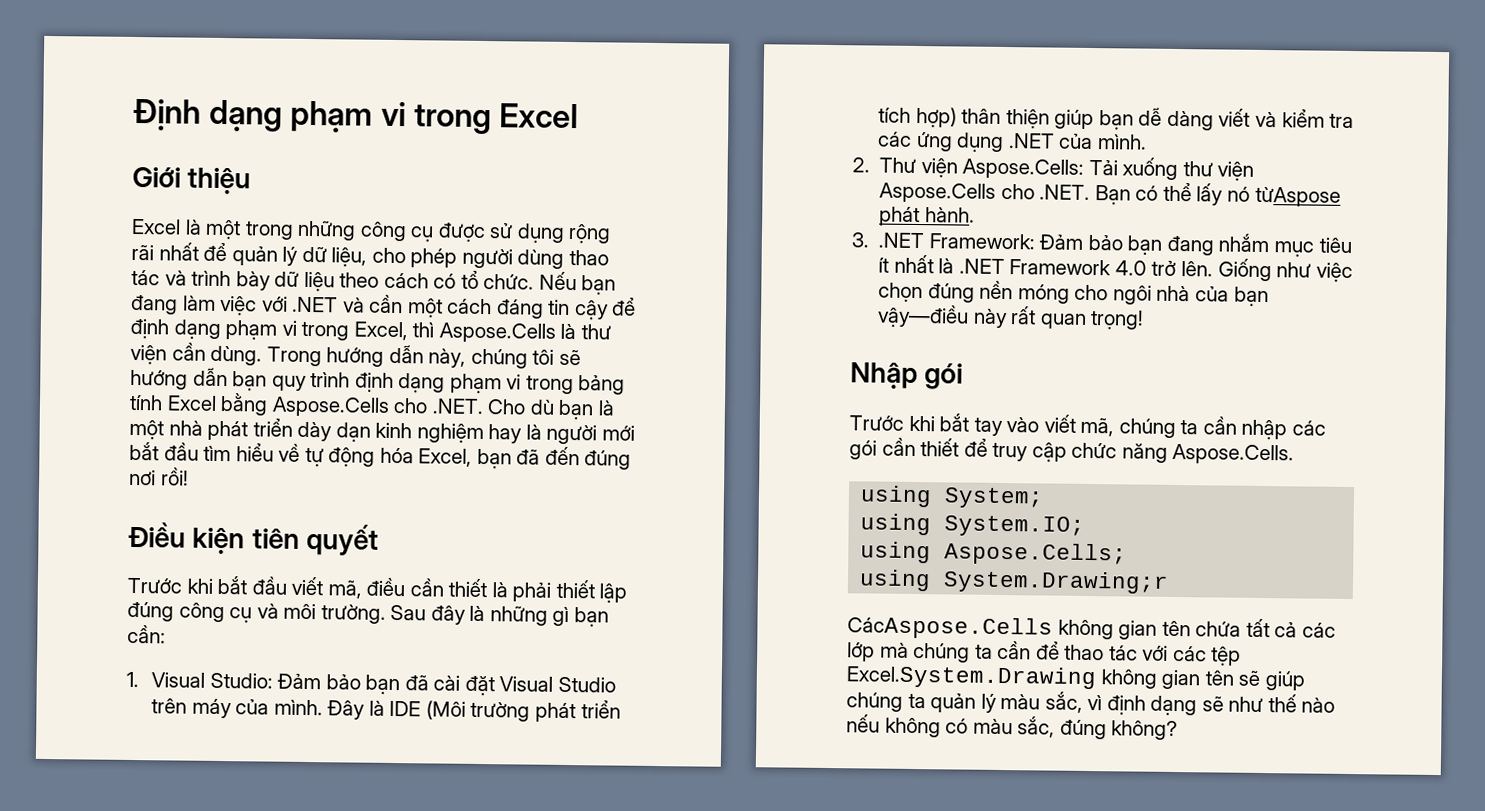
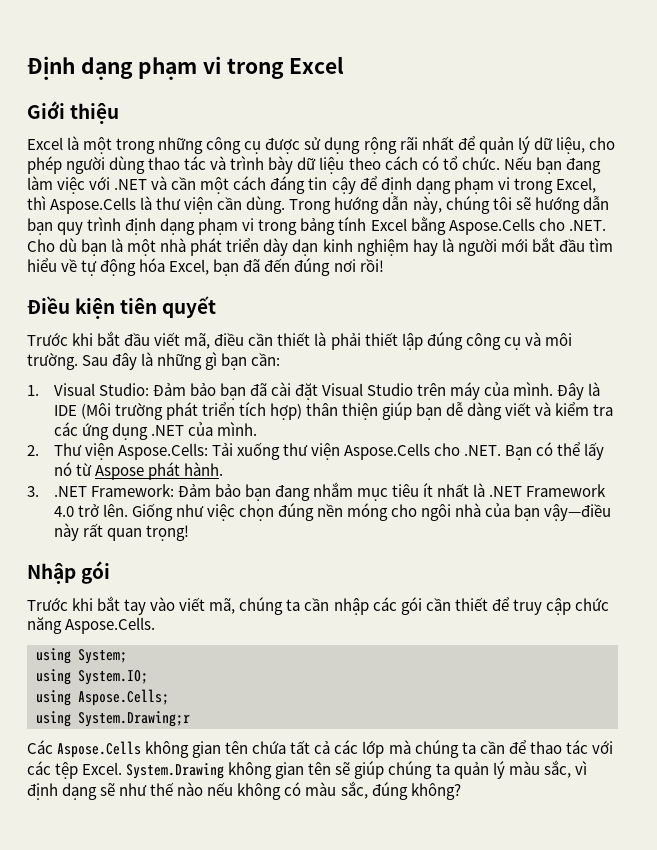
- 2. Thư viện Aspose.Cells: Tải xuống thư viện Aspose.Cells cho .NET. Bạn có thể lấy nó từAspose phát hành.
+ 2. Thư viện Aspose.Cells: Tải xuống thư viện Aspose.Cells cho .NET. Bạn có thể lấy nó từ Aspose phát hành.
- CácAspose.Cells không gian tên chứa tất cả các lớp mà chúng ta cần để thao tác với các tệp Excel.System.Drawing không gian tên sẽ giúp chúng ta quản lý màu sắc, vì định dạng sẽ như thế nào nếu không có màu sắc, đúng không?
+ Các Aspose.Cells không gian tên chứa tất cả các lớp mà chúng ta cần để thao tác với các tệp Excel. System.Drawing không gian tên sẽ giúp chúng ta quản lý màu sắc, vì định dạng sẽ như thế nào nếu không có màu sắc, đúng không?

